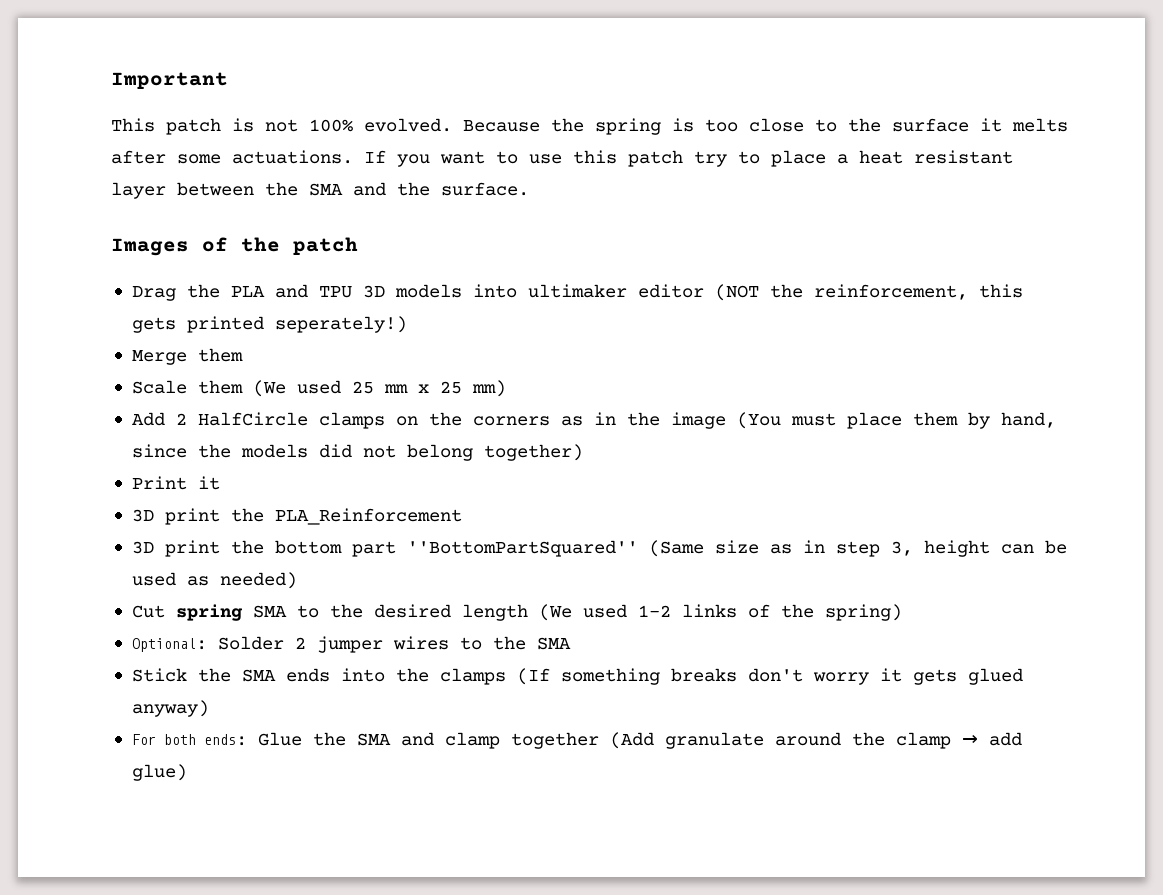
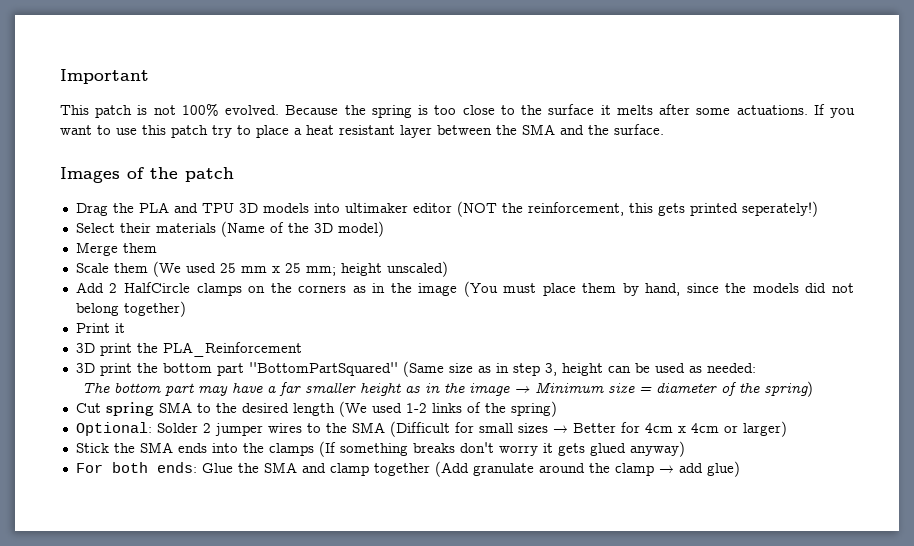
+ Select their materials (Name of the 3D model)
- Scale them (We used 25 mm x 25 mm)
+ Scale them (We used 25 mm x 25 mm; height unscaled)
- 3D print the bottom part ''BottomPartSquared'' (Same size as in step 3, height can be used as needed)
+ 3D print the bottom part ''BottomPartSquared'' (Same size as in step 3, height can be used as needed:
+ The bottom part may have a far smaller height as in the image → Minimum size = diameter of the spring)
- Optional: Solder 2 jumper wires to the SMA
+ Optional: Solder 2 jumper wires to the SMA (Difficult for small sizes → Better for 4cm x 4cm or larger)

